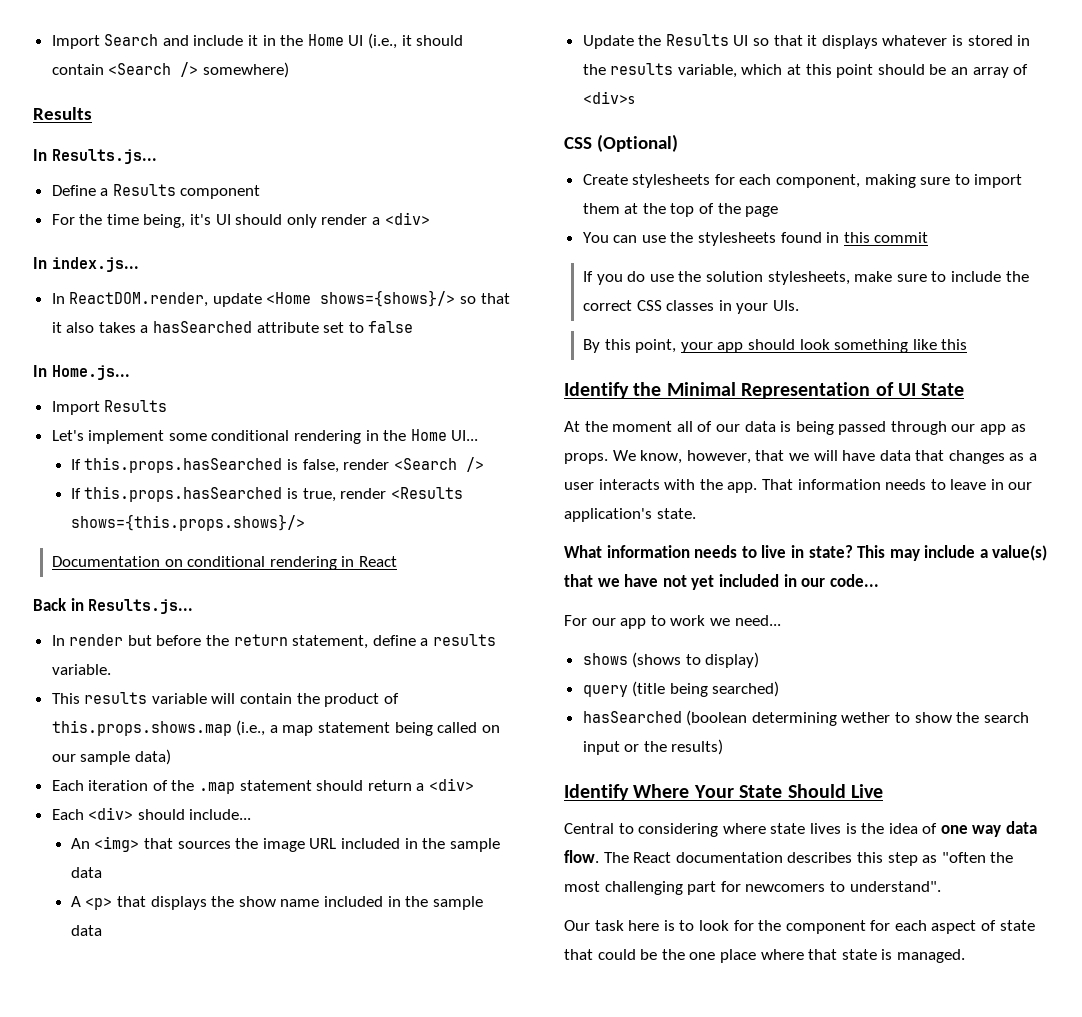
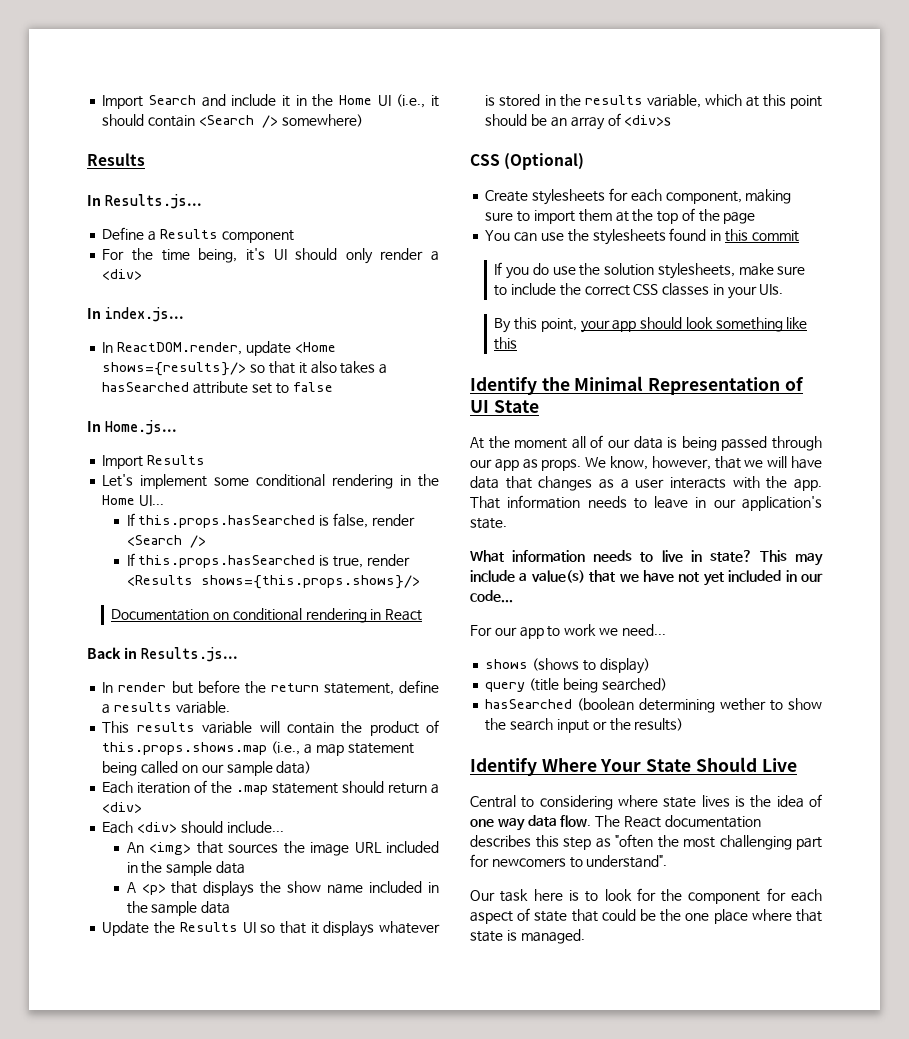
- In ReactDOM.render, update <Home shows={shows}/> so that it also takes a hasSearched attribute set to false
+ In ReactDOM.render, update <Home shows={results}/> so that it also takes a hasSearched attribute set to false

